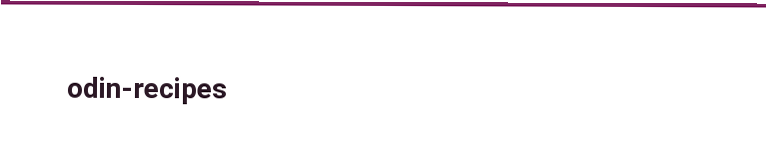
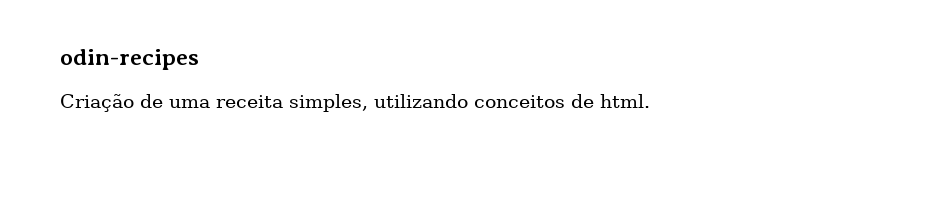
+ Criação de uma receita simples, utilizando conceitos de html.

